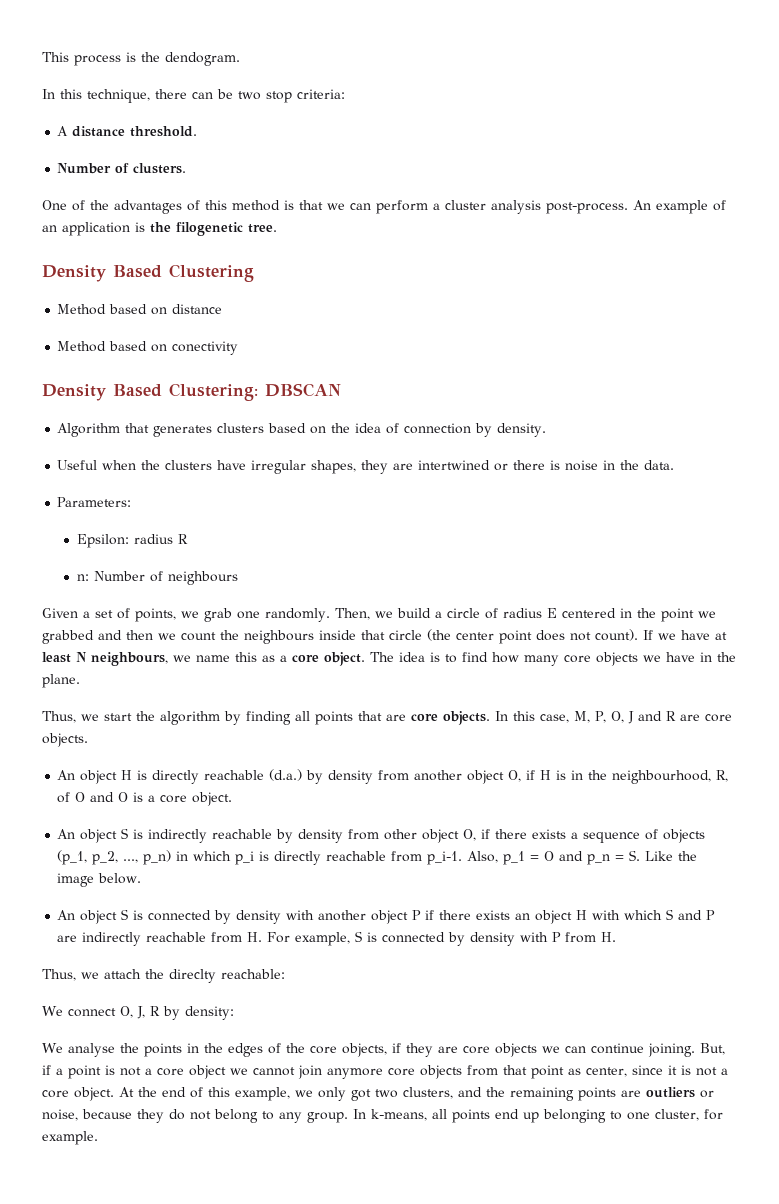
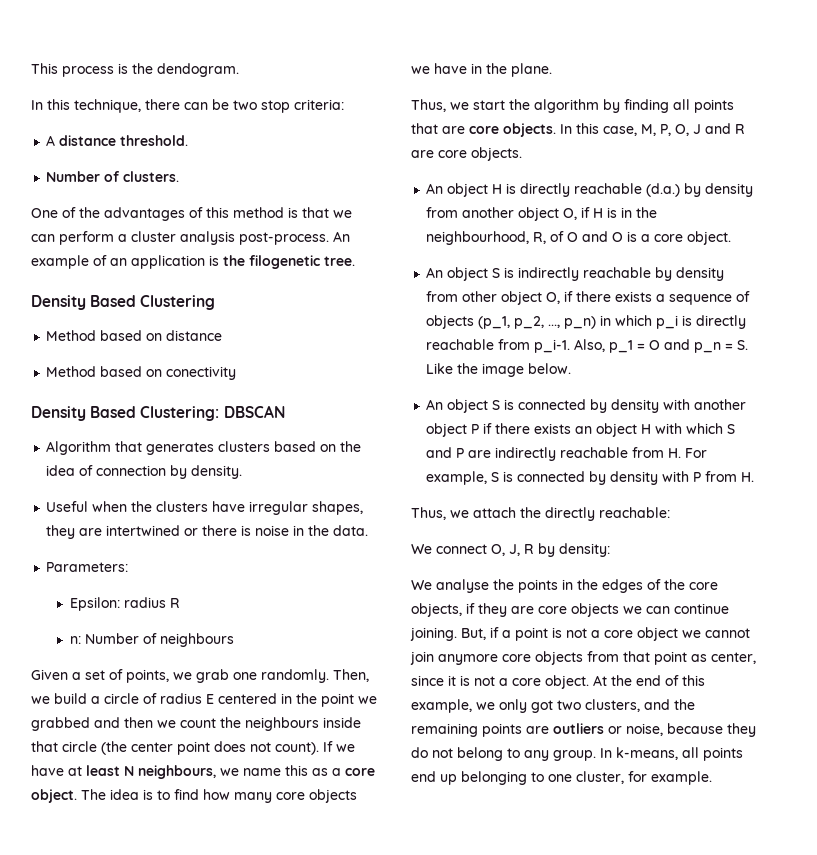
- Thus, we attach the direclty reachable:
+ Thus, we attach the directly reachable:

